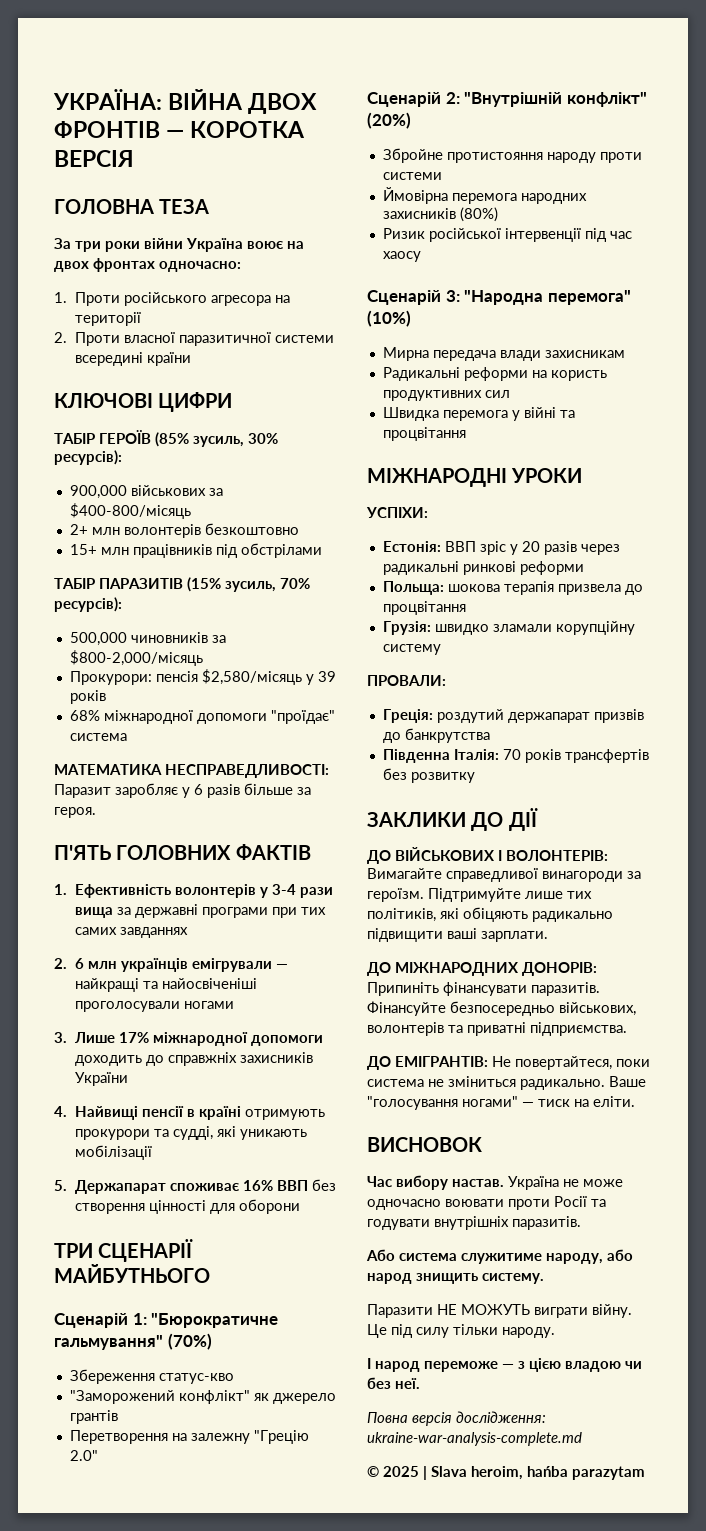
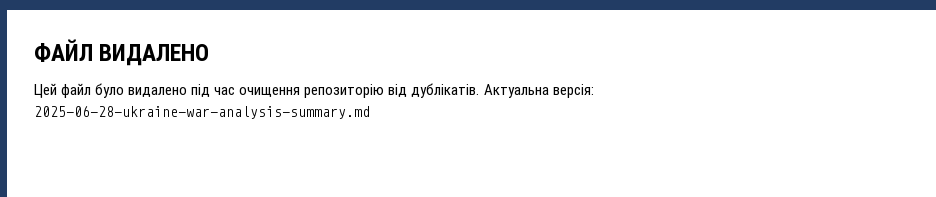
- УКРАЇНА: ВІЙНА ДВОХ ФРОНТІВ — КОРОТКА ВЕРСІЯ
- ГОЛОВНА ТЕЗА
- За три роки війни Україна воює на двох фронтах одночасно:
- 1. Проти російського агресора на території
- 2. Проти власної паразитичної системи всередині країни
- КЛЮЧОВІ ЦИФРИ
- ТАБІР ГЕРОЇВ (85% зусиль, 30% ресурсів):
- 900,000 військових за $400-800/місяць
- 2+ млн волонтерів безкоштовно
- 15+ млн працівників під обстрілами
- ТАБІР ПАРАЗИТІВ (15% зусиль, 70% ресурсів):
- 500,000 чиновників за $800-2,000/місяць
- Прокурори: пенсія $2,580/місяць у 39 років
- 68% міжнародної допомоги "проїдає" система
- МАТЕМАТИКА НЕСПРАВЕДЛИВОСТІ: Паразит заробляє у 6 разів більше за героя.
- П'ЯТЬ ГОЛОВНИХ ФАКТІВ
- 1. Ефективність волонтерів у 3-4 рази вища за державні програми при тих самих завданнях
- 2. 6 млн українців емігрували — найкращі та найосвіченіші проголосували ногами
- 3. Лише 17% міжнародної допомоги доходить до справжніх захисників України
- 4. Найвищі пенсії в країні отримують прокурори та судді, які уникають мобілізації
- 5. Держапарат споживає 16% ВВП без створення цінності для оборони
- ТРИ СЦЕНАРІЇ МАЙБУТНЬОГО
- Сценарій 1: "Бюрократичне гальмування" (70%)
- Збереження статус-кво
- "Заморожений конфлікт" як джерело грантів
- Перетворення на залежну "Грецію 2.0"
- Сценарій 2: "Внутрішній конфлікт" (20%)
- Збройне протистояння народу проти системи
- Ймовірна перемога народних захисників (80%)
- Ризик російської інтервенції під час хаосу
- Сценарій 3: "Народна перемога" (10%)
- Мирна передача влади захисникам
- Радикальні реформи на користь продуктивних сил
- Швидка перемога у війні та процвітання
- МІЖНАРОДНІ УРОКИ
- УСПІХИ:
- Естонія: ВВП зріс у 20 разів через радикальні ринкові реформи
- Польща: шокова терапія призвела до процвітання
- Грузія: швидко зламали корупційну систему
- ПРОВАЛИ:
- Греція: роздутий держапарат призвів до банкрутства
- Південна Італія: 70 років трансфертів без розвитку
- ЗАКЛИКИ ДО ДІЇ
- ДО ВІЙСЬКОВИХ І ВОЛОНТЕРІВ: Вимагайте справедливої винагороди за героїзм. Підтримуйте лише тих політиків, які обіцяють радикально підвищити ваші зарплати.
- ДО МІЖНАРОДНИХ ДОНОРІВ: Припиніть фінансувати паразитів. Фінансуйте безпосередньо військових, волонтерів та приватні підприємства.
- ДО ЕМІГРАНТІВ: Не повертайтеся, поки система не зміниться радикально. Ваше "голосування ногами" — тиск на еліти.
- ВИСНОВОК
- Час вибору настав. Україна не може одночасно воювати проти Росії та годувати внутрішніх паразитів.
- Або система служитиме народу, або народ знищить систему.
- Паразити НЕ МОЖУТЬ виграти війну. Це під силу тільки народу.
- І народ переможе — з цією владою чи без неї.
- Повна версія дослідження: ukraine-war-analysis-complete.md
- © 2025 | Slava heroim, hańba parazytam
+ ФАЙЛ ВИДАЛЕНО
+ Цей файл було видалено під час очищення репозиторію від дублікатів. Актуальна версія: 2025-06-28-ukraine-war-analysis-summary.md

